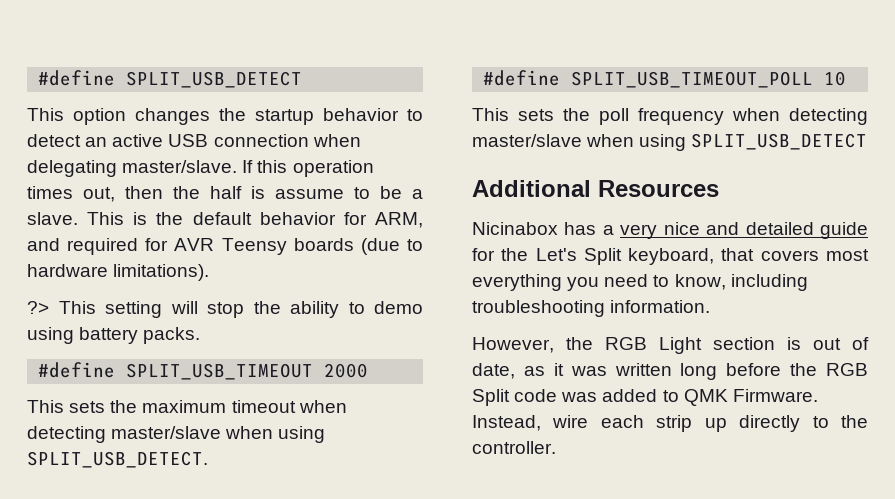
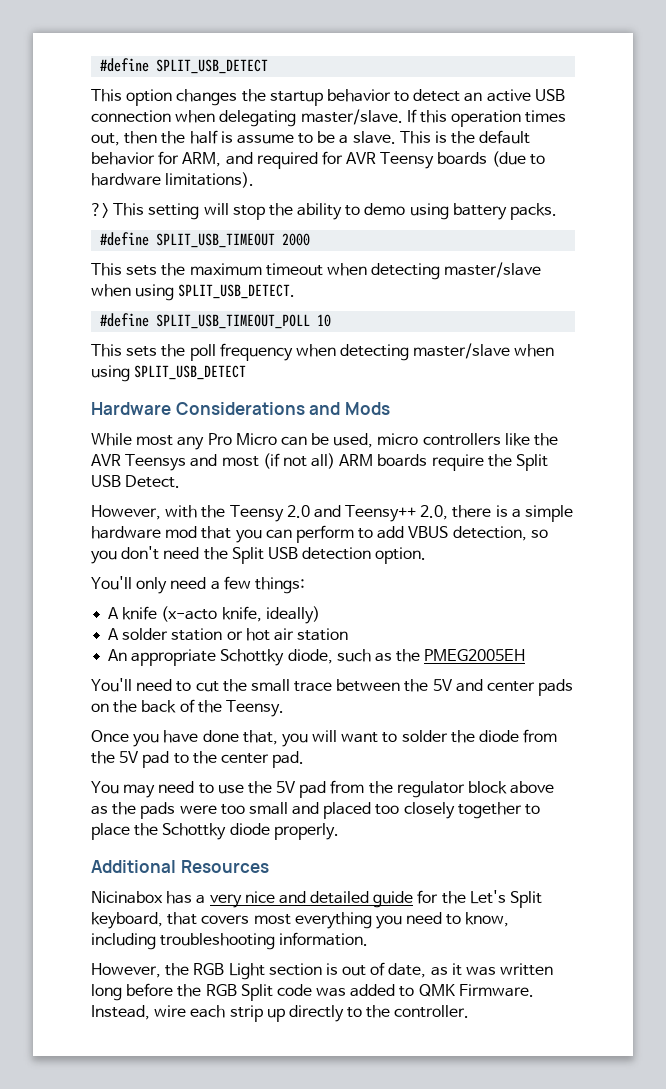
+ Hardware Considerations and Mods
+ While most any Pro Micro can be used, micro controllers like the AVR Teensys and most (if not all) ARM boards require the Split USB Detect.
+ However, with the Teensy 2.0 and Teensy++ 2.0, there is a simple hardware mod that you can perform to add VBUS detection, so you don't need the Split USB detection option.
+ You'll only need a few things:
+ A knife (x-acto knife, ideally)
+ A solder station or hot air station
+ An appropriate Schottky diode, such as the PMEG2005EH
+ You'll need to cut the small trace between the 5V and center pads on the back of the Teensy.
+ Once you have done that, you will want to solder the diode from the 5V pad to the center pad.
+ You may need to use the 5V pad from the regulator block above as the pads were too small and placed too closely together to place the Schottky diode properly.

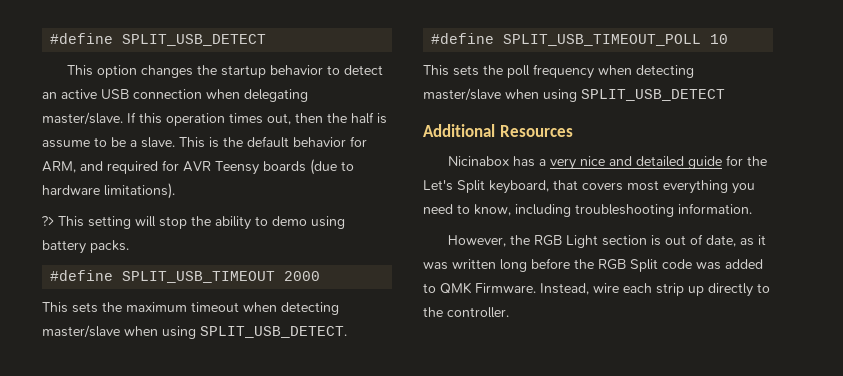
- Hardware Considerations and Mods
- While most any Pro Micro can be used, micro controllers like the AVR Teensys and most (if not all) ARM boards require the Split USB Detect.
- However, with the Teensy 2.0 and Teensy++ 2.0, there is a simple hardware mod that you can perform to add VBUS detection, so you don't need the Split USB detection option.
- You'll only need a few things:
- A knife (x-acto knife, ideally)
- A solder station or hot air station
- An appropriate Schottky diode, such as the PMEG2005EH
- You'll need to cut the small trace between the 5V and center pads on the back of the Teensy.
- Once you have done that, you will want to solder the diode from the 5V pad to the center pad.
- You may need to use the 5V pad from the regulator block above as the pads were too small and placed too closely together to place the Schottky diode properly.

